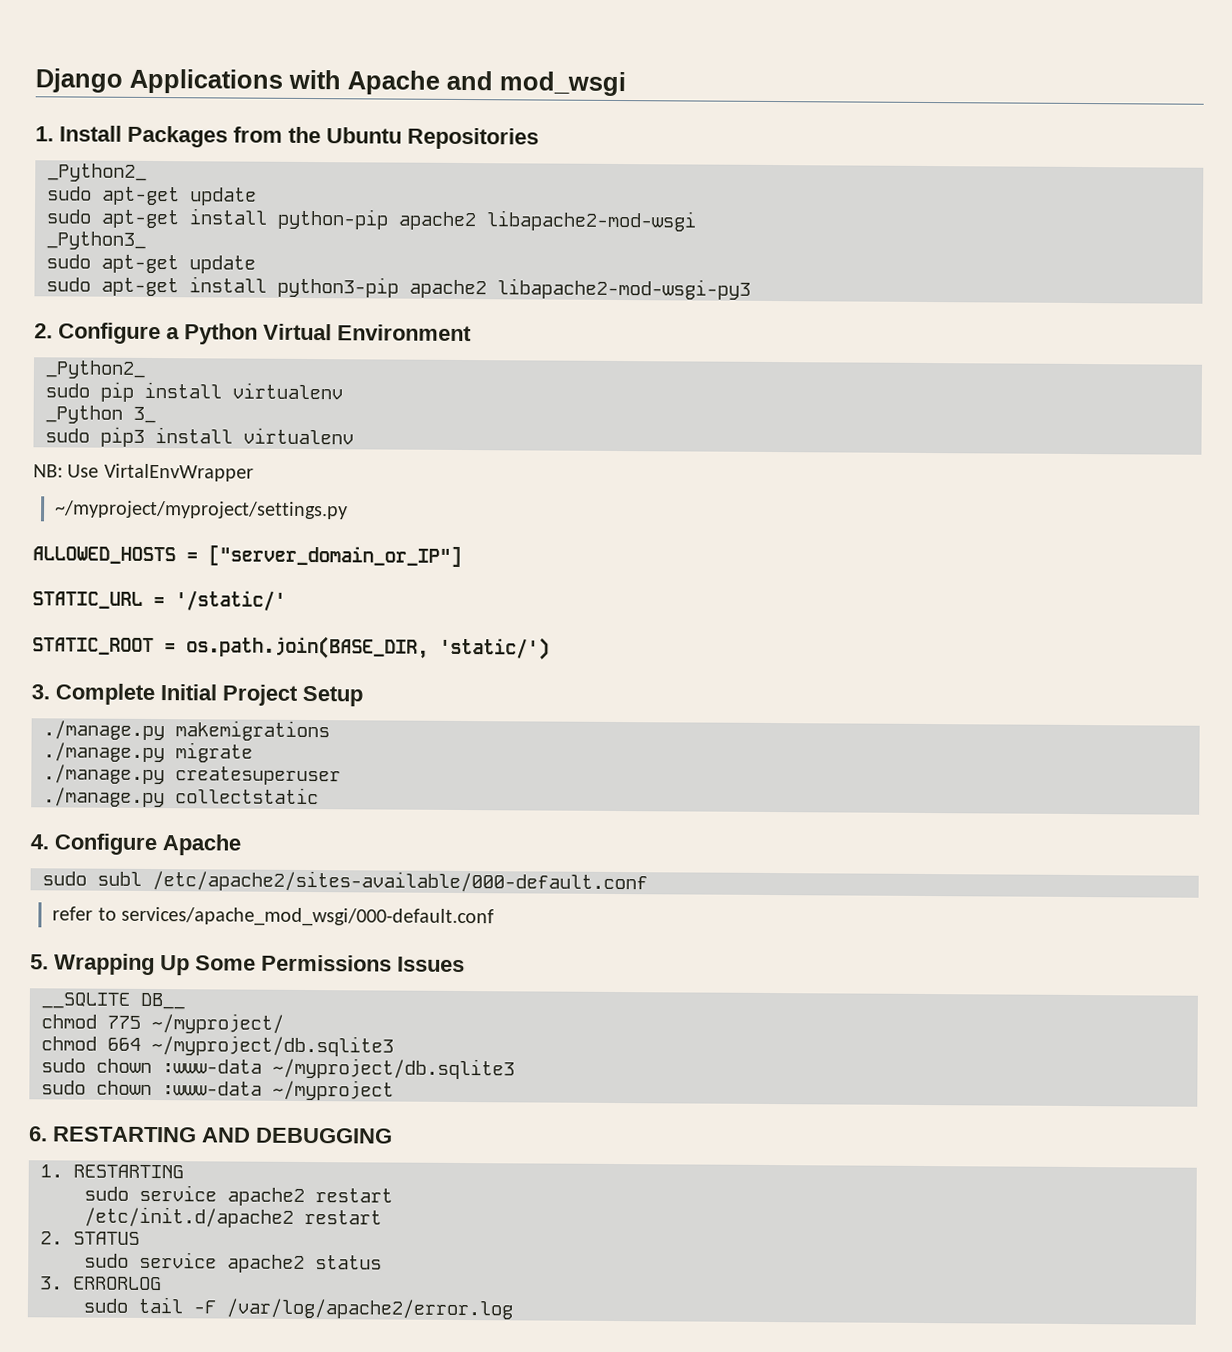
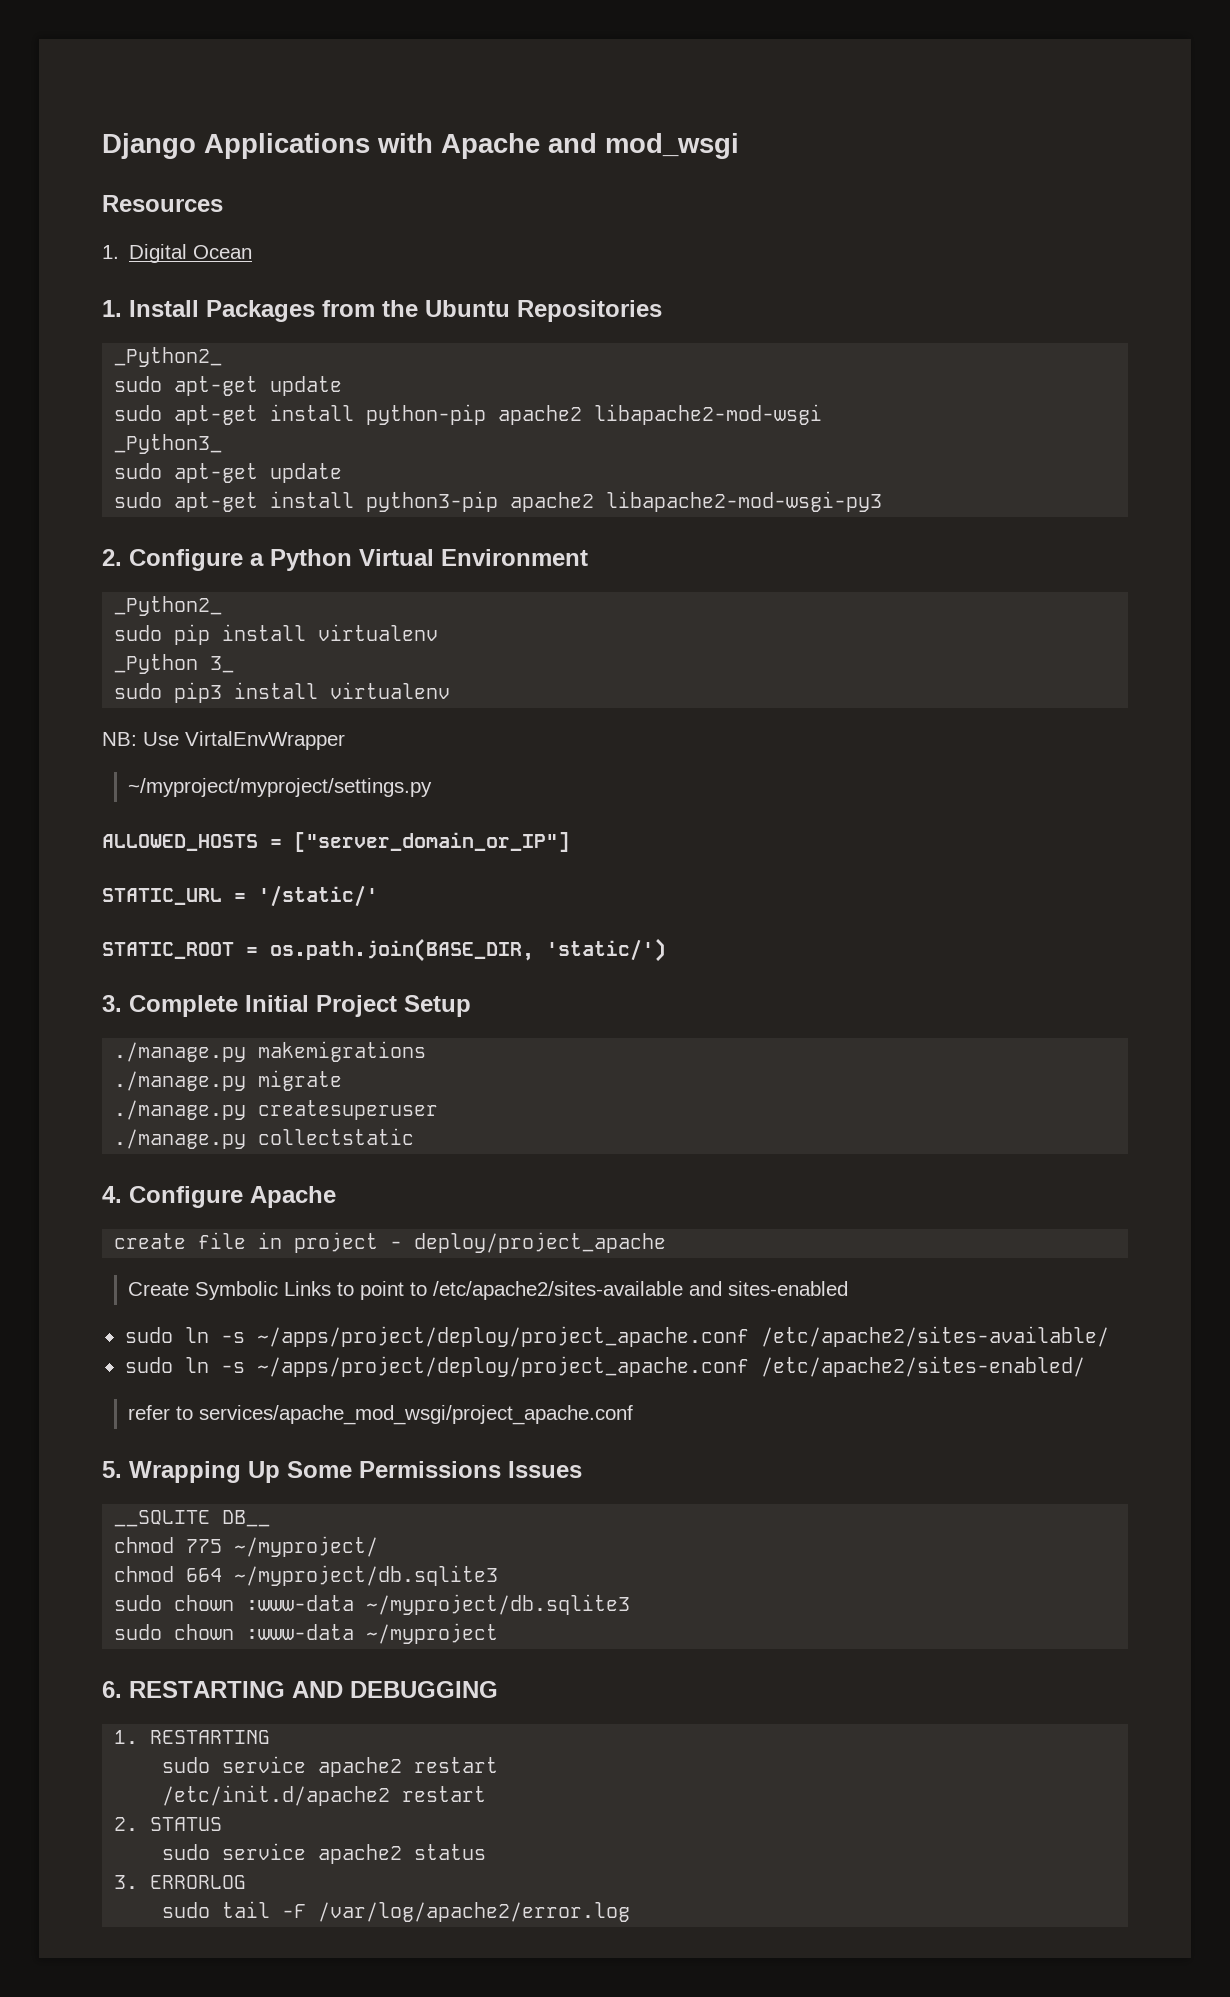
+ Resources
+ 1. Digital Ocean
- sudo subl /etc/apache2/sites-available/000-default.conf
+ create file in project - deploy/project_apache
+ Create Symbolic Links to point to /etc/apache2/sites-available and sites-enabled
+ sudo ln -s ~/apps/project/deploy/project_apache.conf /etc/apache2/sites-available/
+ sudo ln -s ~/apps/project/deploy/project_apache.conf /etc/apache2/sites-enabled/
- refer to services/apache_mod_wsgi/000-default.conf
+ refer to services/apache_mod_wsgi/project_apache.conf

